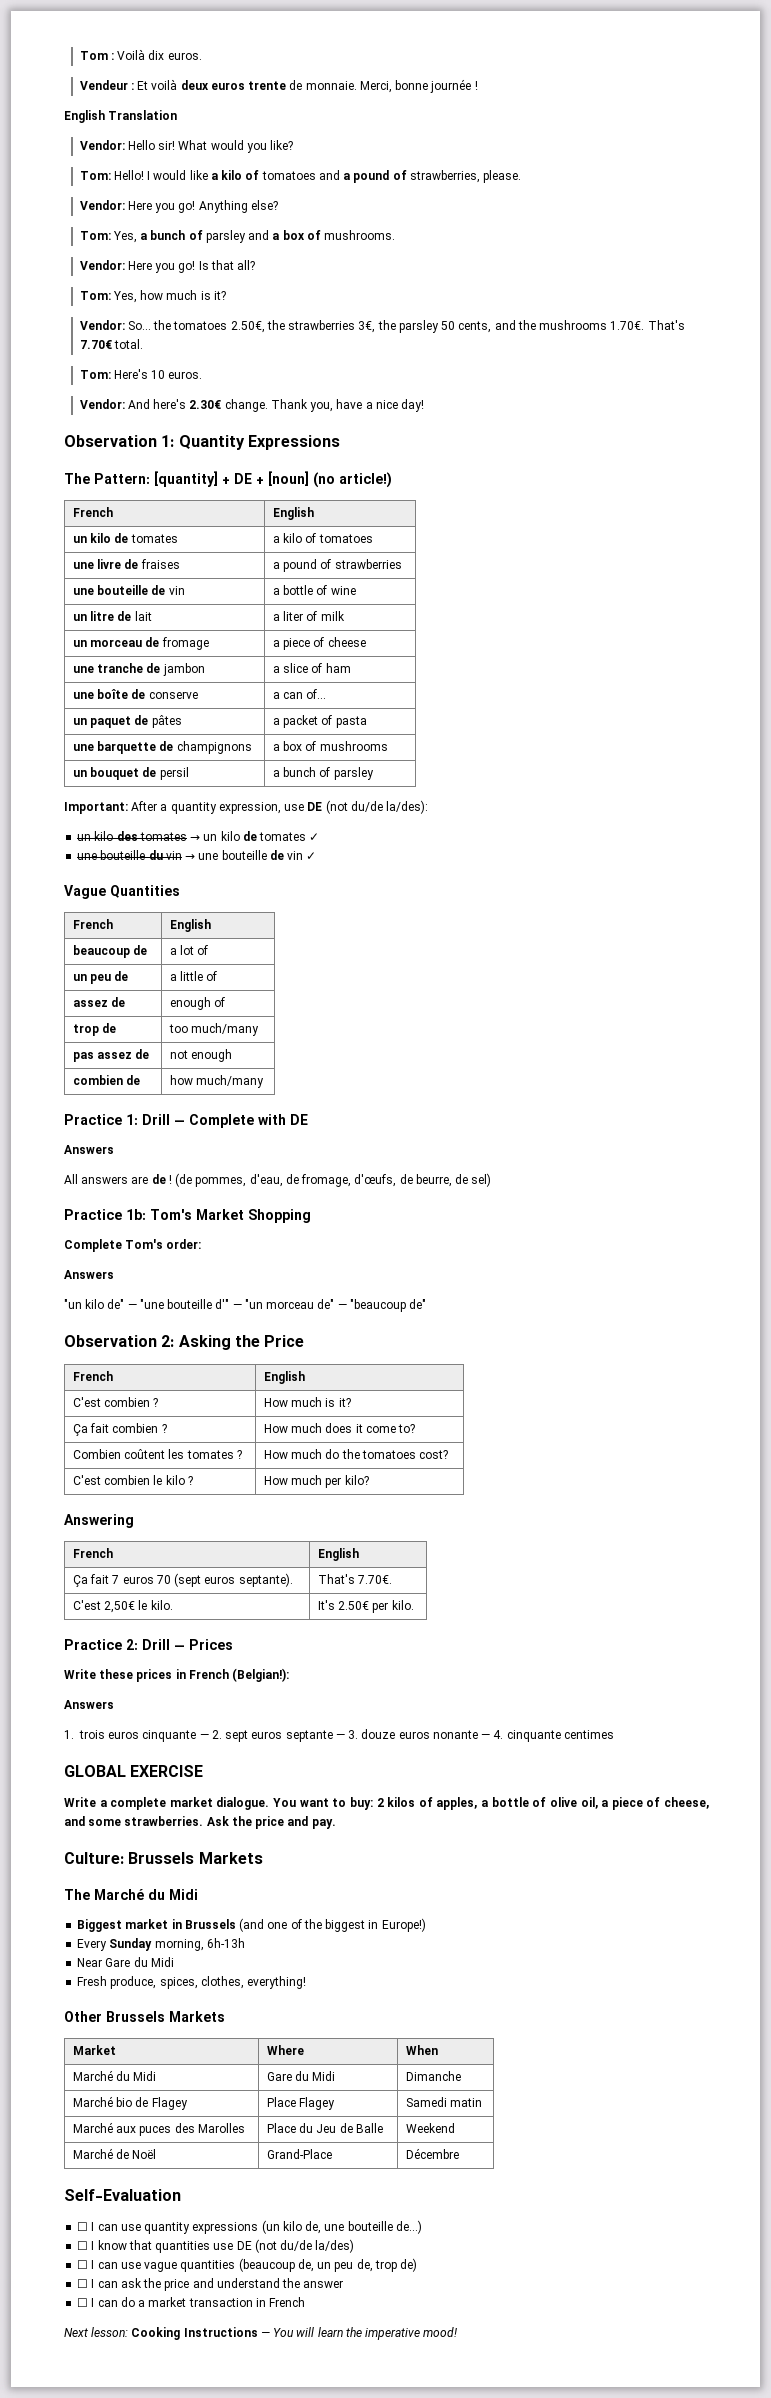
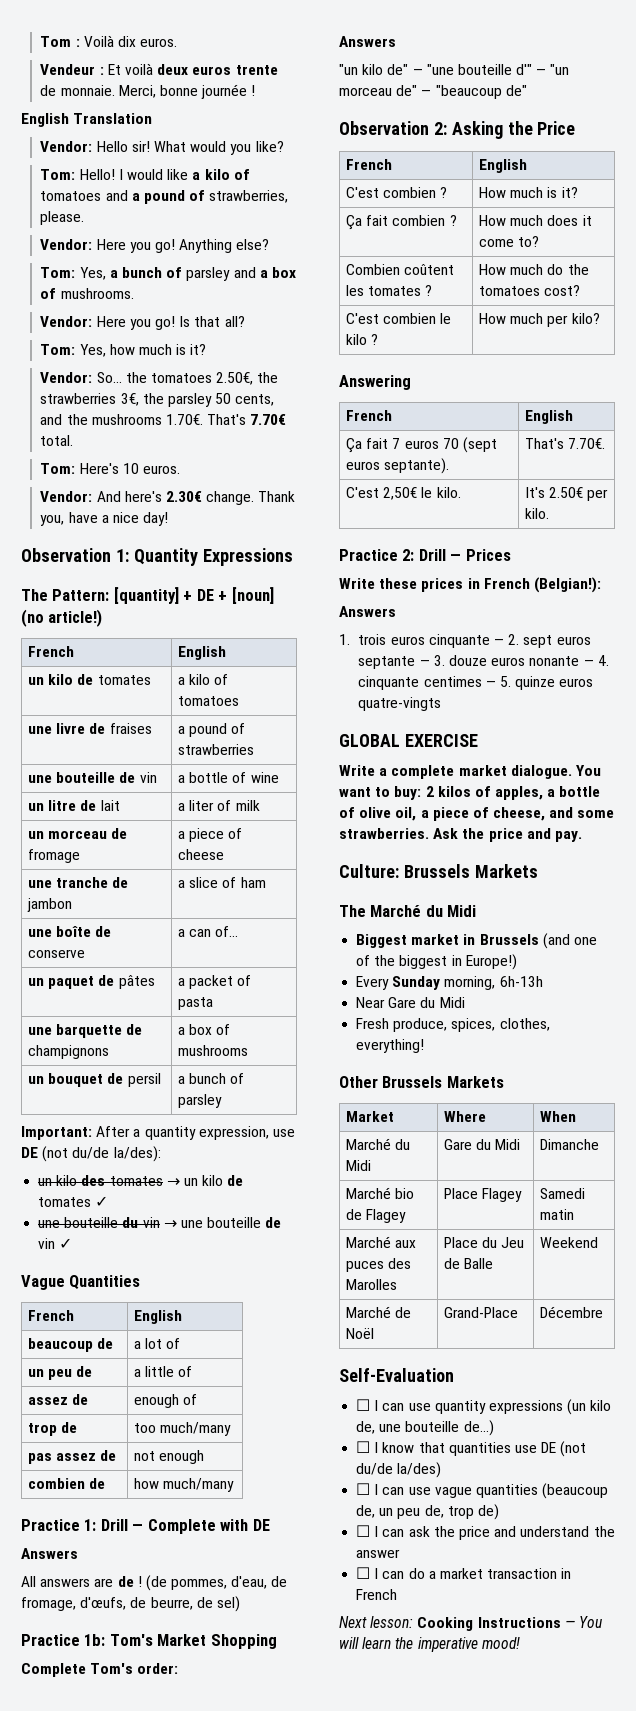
- 1. trois euros cinquante — 2. sept euros septante — 3. douze euros nonante — 4. cinquante centimes
+ 1. trois euros cinquante — 2. sept euros septante — 3. douze euros nonante — 4. cinquante centimes — 5. quinze euros quatre-vingts

